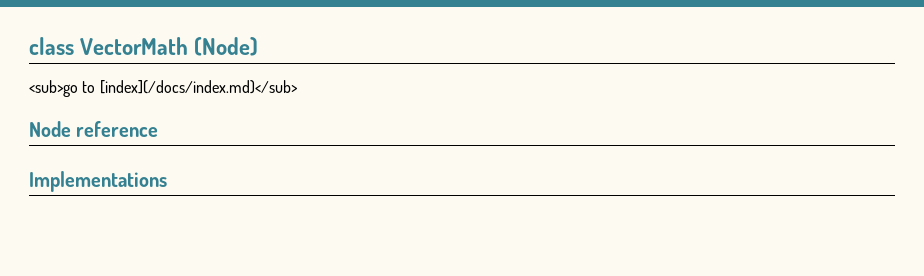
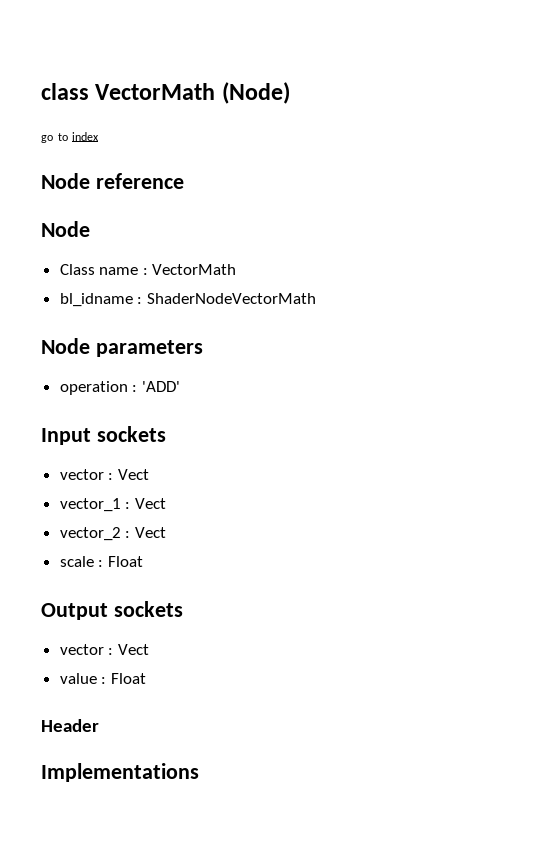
- <sub>go to [index](/docs/index.md)</sub>
+ go to index
  Node reference
+ Node
+ Class name : VectorMath
+ bl_idname : ShaderNodeVectorMath
+ Node parameters
+ operation : 'ADD'
+ Input sockets
+ vector : Vect
+ vector_1 : Vect
+ vector_2 : Vect
+ scale : Float
+ Output sockets
+ vector : Vect
+ value : Float
+ Header

